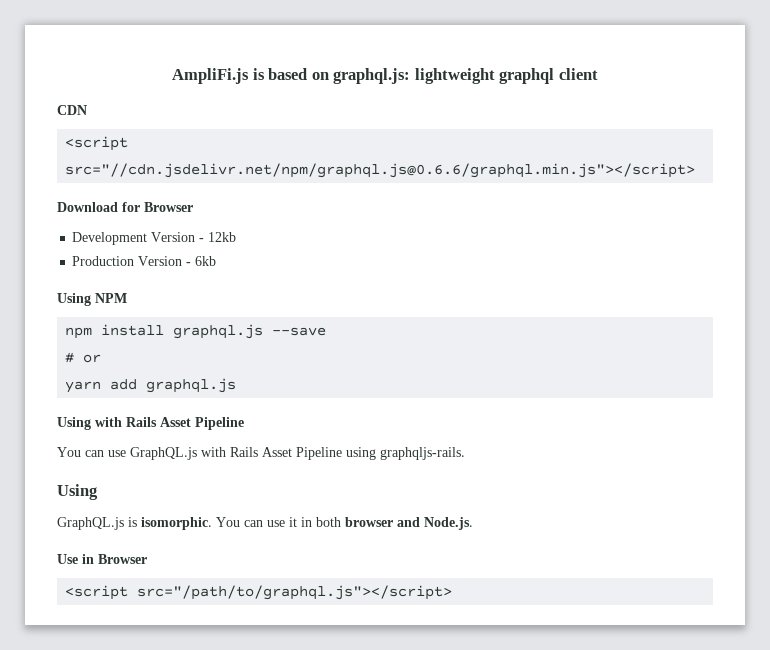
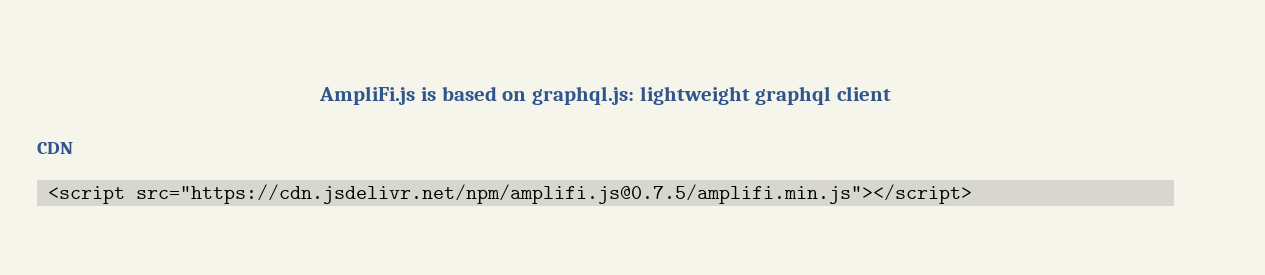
- <script src="//cdn.jsdelivr.net/npm/graphql.js@0.6.6/graphql.min.js"></script>
- Download for Browser
- Development Version - 12kb
- Production Version - 6kb
- Using NPM
- npm install graphql.js --save
- # or
- yarn add graphql.js
- Using with Rails Asset Pipeline
- You can use GraphQL.js with Rails Asset Pipeline using graphqljs-rails.
- Using
- GraphQL.js is isomorphic. You can use it in both browser and Node.js.
- Use in Browser
- <script src="/path/to/graphql.js"></script>
+ <script src="https://cdn.jsdelivr.net/npm/amplifi.js@0.7.5/amplifi.min.js"></script>

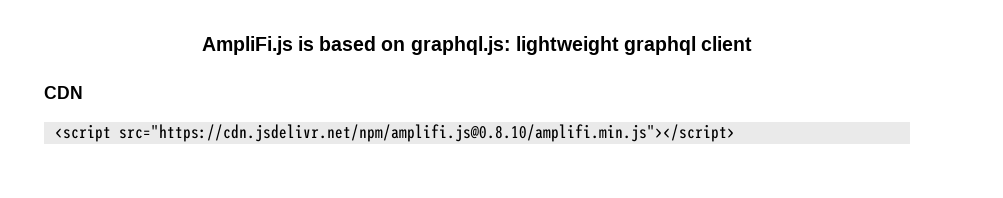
- <script src="https://cdn.jsdelivr.net/npm/amplifi.js@0.7.5/amplifi.min.js"></script>
+ <script src="https://cdn.jsdelivr.net/npm/amplifi.js@0.8.10/amplifi.min.js"></script>

